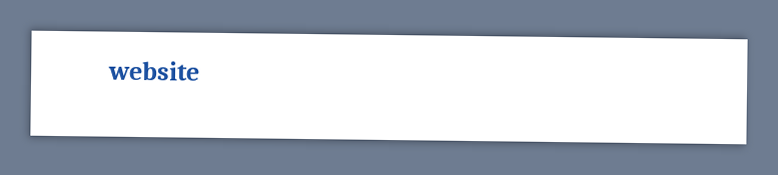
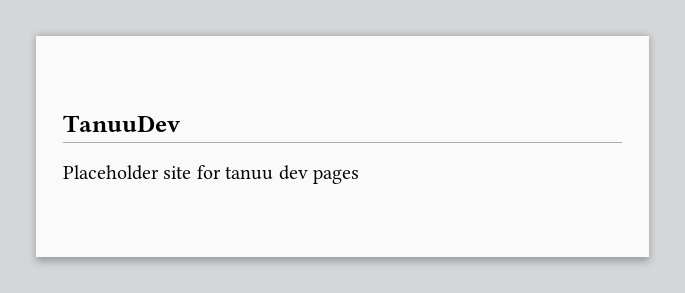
- website
+ TanuuDev
+ Placeholder site for tanuu dev pages

